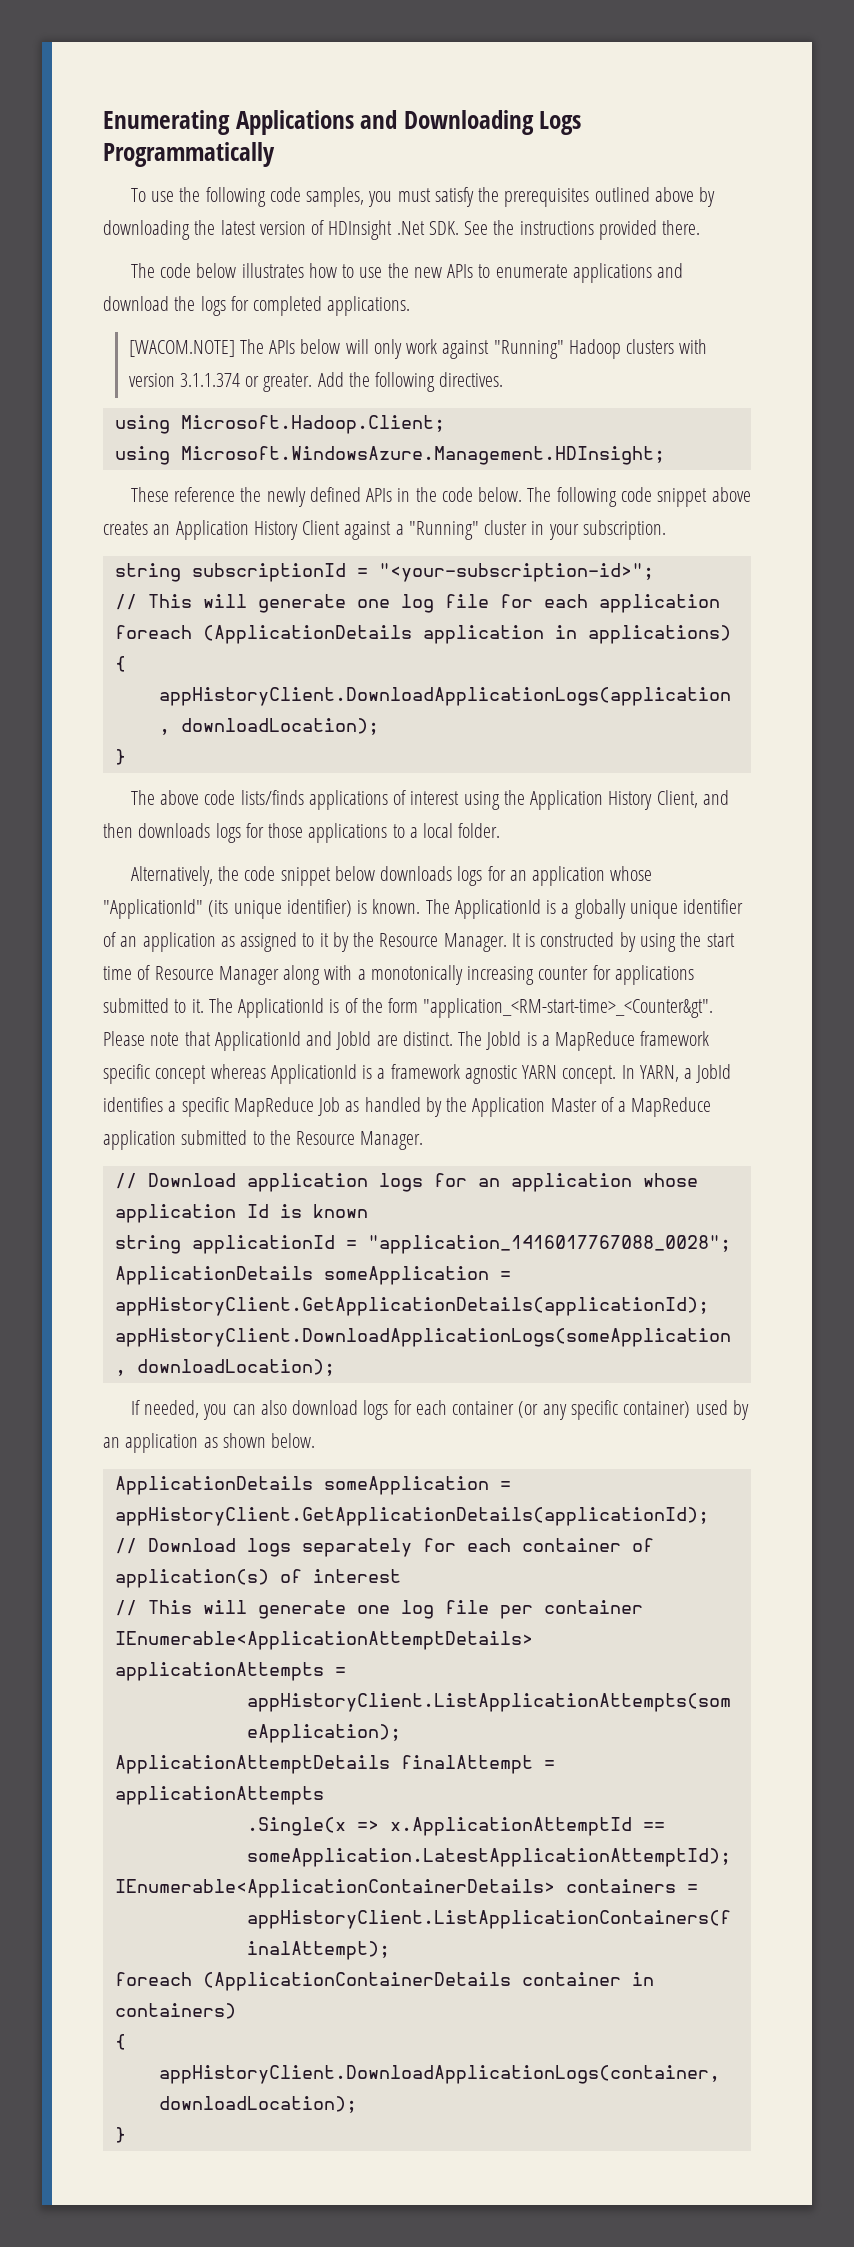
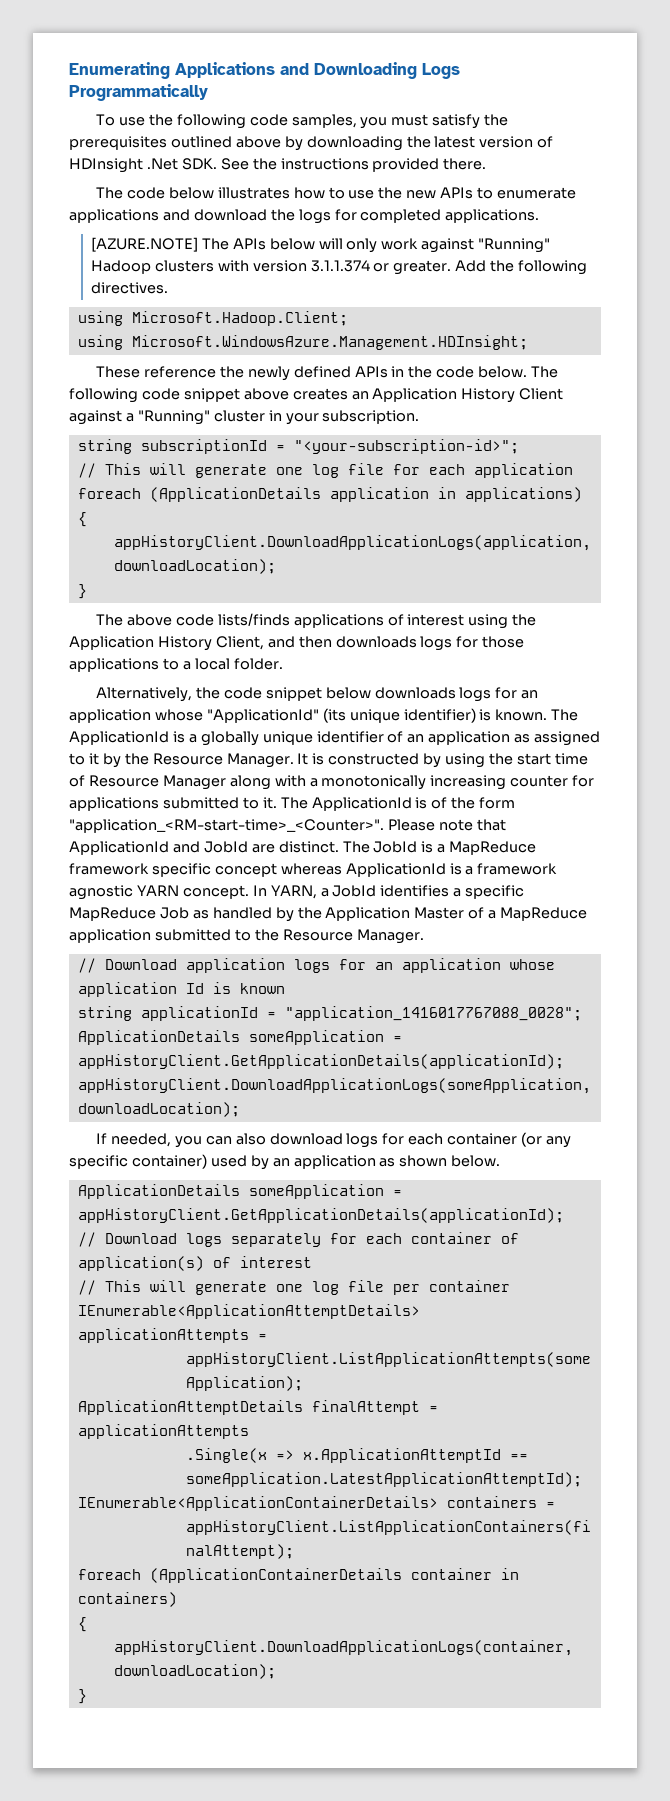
- [WACOM.NOTE] The APIs below will only work against "Running" Hadoop clusters with version 3.1.1.374 or greater.
+ [AZURE.NOTE] The APIs below will only work against "Running" Hadoop clusters with version 3.1.1.374 or greater.
- The ApplicationId is of the form "application_<RM-start-time>_<Counter&gt".
+ The ApplicationId is of the form "application_<RM-start-time>_<Counter>".

